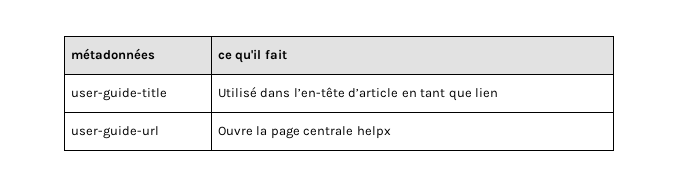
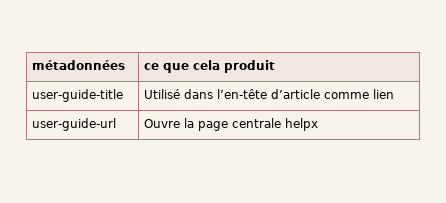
- métadonnées | ce qu'il fait
+ métadonnées | ce que cela produit
- user-guide-title | Utilisé dans l’en-tête d’article en tant que lien
+ user-guide-title | Utilisé dans l’en-tête d’article comme lien

